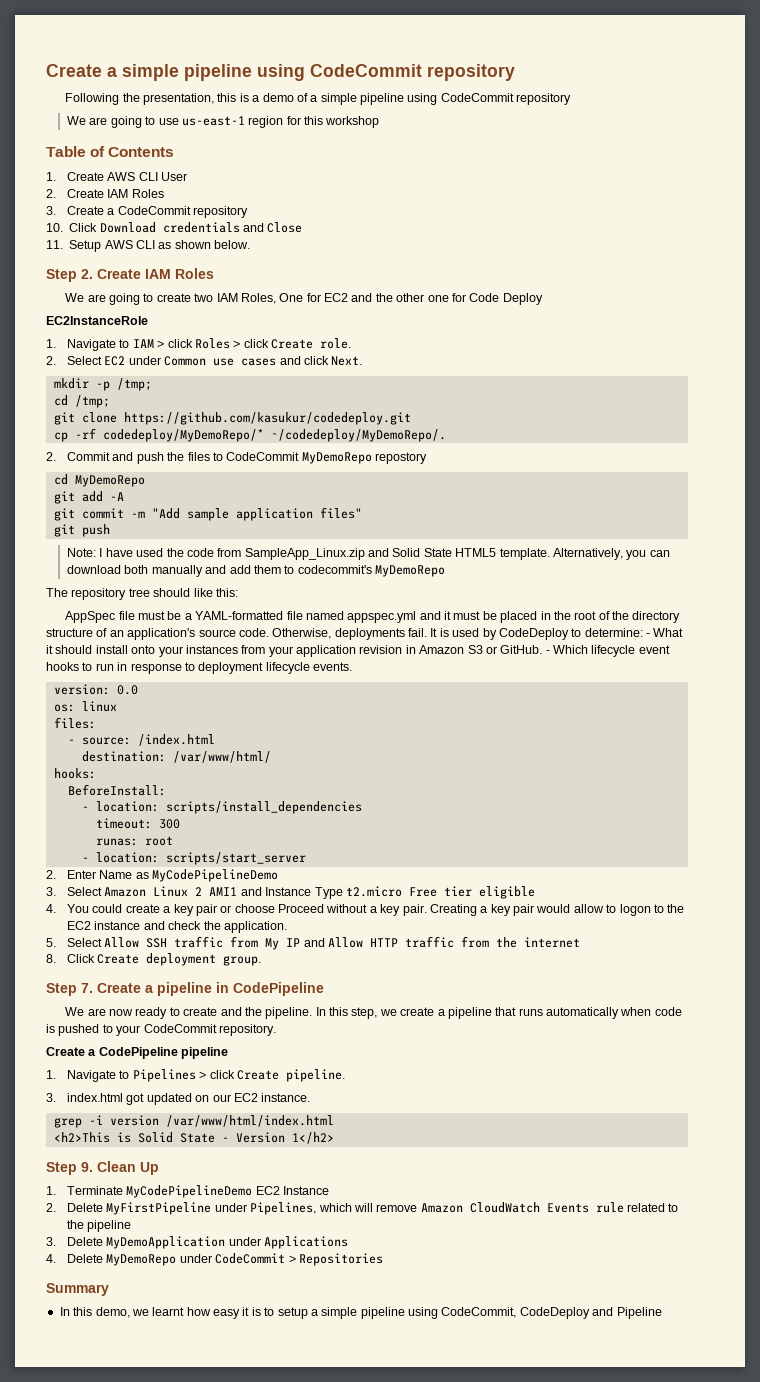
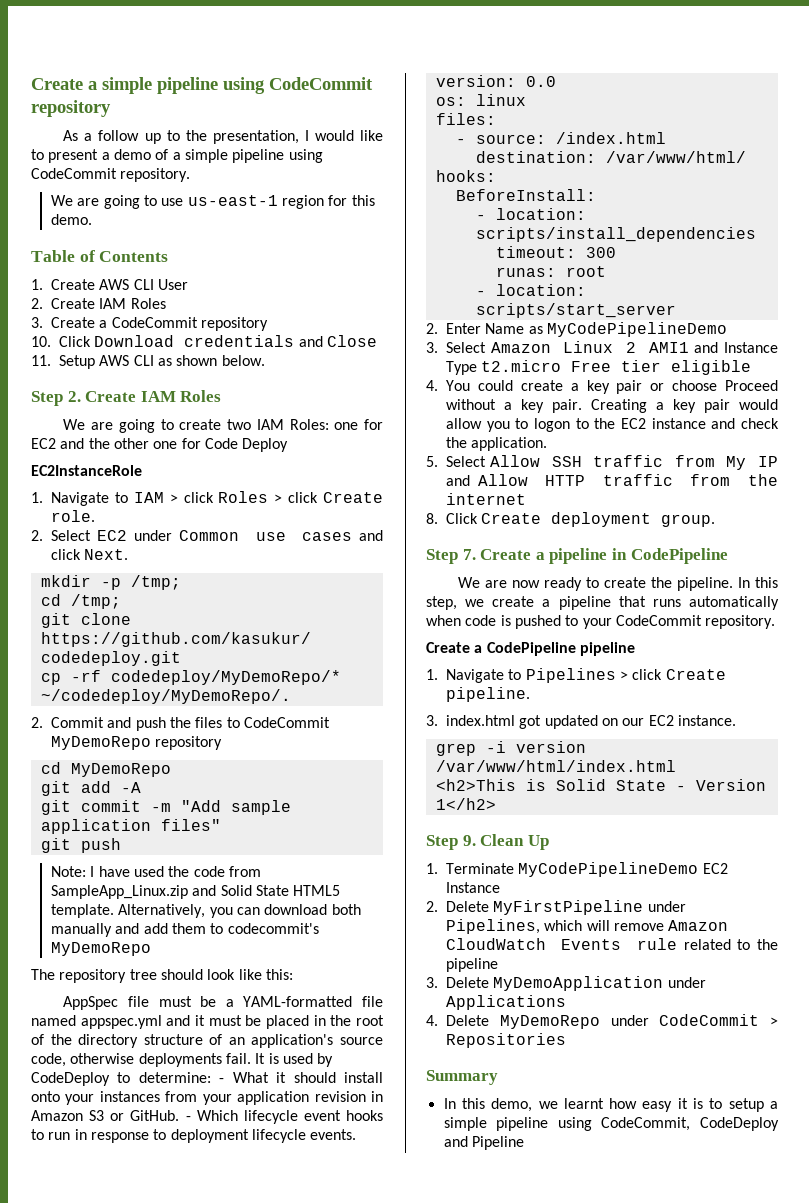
- Following the presentation, this is a demo of a simple pipeline using CodeCommit repository
+ As a follow up to the presentation, I would like to present a demo of a simple pipeline using CodeCommit repository.
- We are going to use us-east-1 region for this workshop
+ We are going to use us-east-1 region for this demo.
- We are going to create two IAM Roles, One for EC2 and the other one for Code Deploy
+ We are going to create two IAM Roles: one for EC2 and the other one for Code Deploy
- 2. Commit and push the files to CodeCommit MyDemoRepo repostory
+ 2. Commit and push the files to CodeCommit MyDemoRepo repository
- The repository tree should like this:
+ The repository tree should look like this:
- AppSpec file must be a YAML-formatted file named appspec.yml and it must be placed in the root of the directory structure of an application's source code. Otherwise, deployments fail.
+ AppSpec file must be a YAML-formatted file named appspec.yml and it must be placed in the root of the directory structure of an application's source code, otherwise deployments fail.
- Creating a key pair would allow to logon to the EC2 instance and check the application.
+ Creating a key pair would allow you to logon to the EC2 instance and check the application.
- We are now ready to create and the pipeline.
+ We are now ready to create the pipeline.

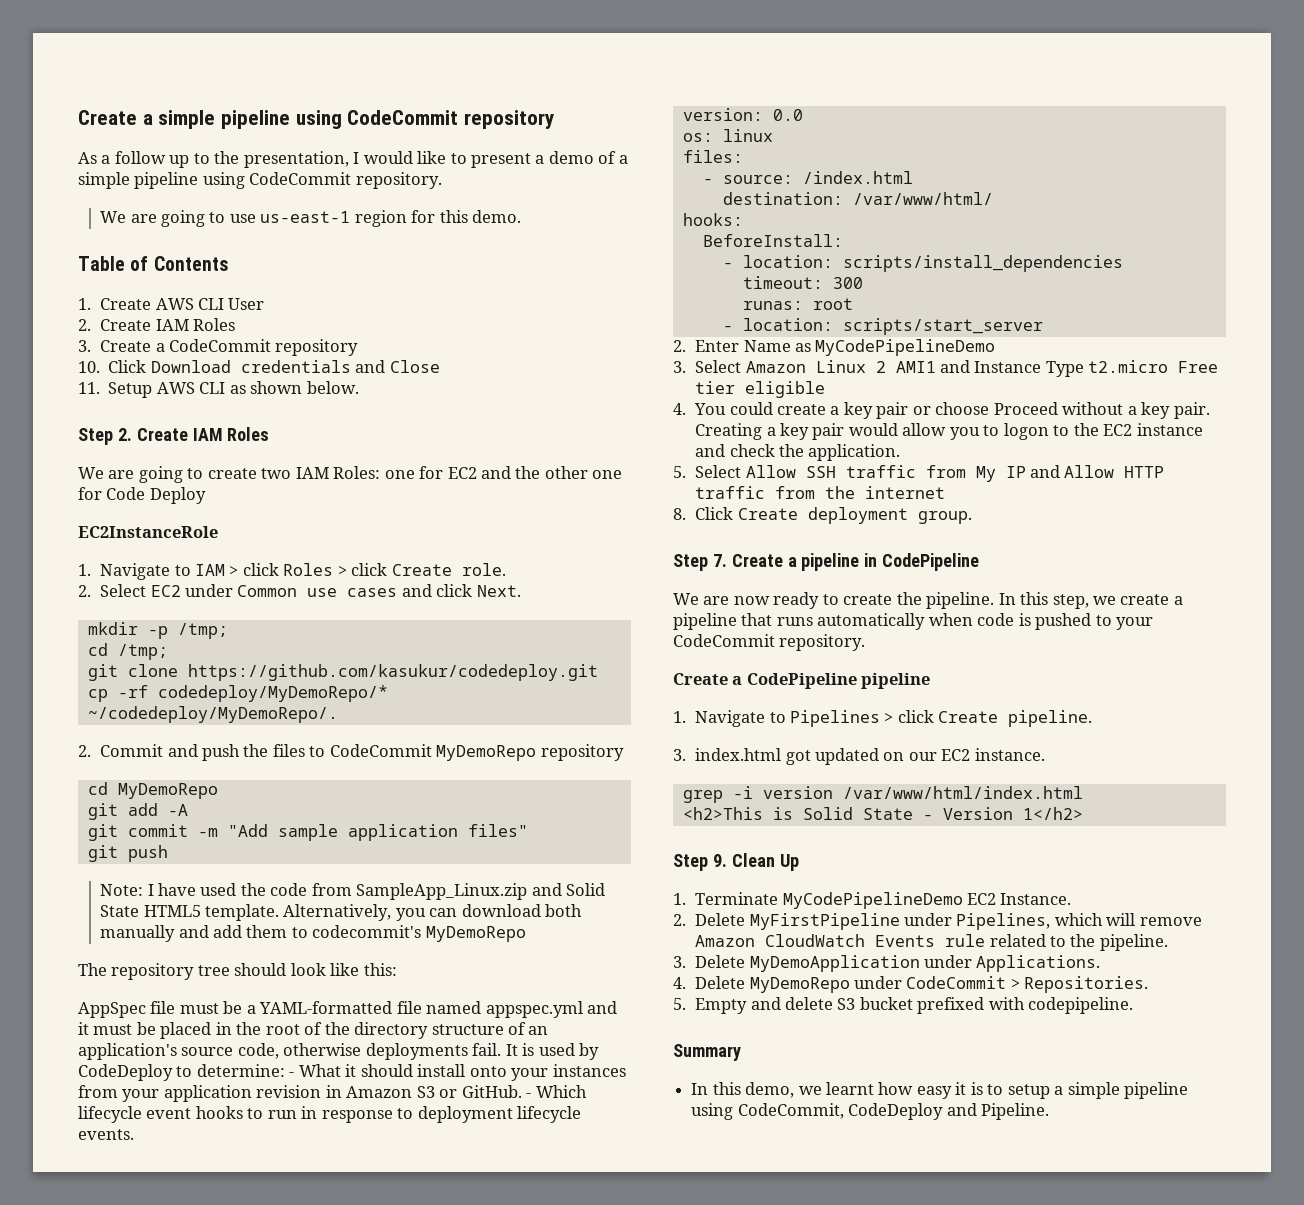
- 1. Terminate MyCodePipelineDemo EC2 Instance
+ 1. Terminate MyCodePipelineDemo EC2 Instance.
- 2. Delete MyFirstPipeline under Pipelines, which will remove Amazon CloudWatch Events rule related to the pipeline
+ 2. Delete MyFirstPipeline under Pipelines, which will remove Amazon CloudWatch Events rule related to the pipeline.
- 3. Delete MyDemoApplication under Applications
+ 3. Delete MyDemoApplication under Applications.
- 4. Delete MyDemoRepo under CodeCommit > Repositories
+ 4. Delete MyDemoRepo under CodeCommit > Repositories.
+ 5. Empty and delete S3 bucket prefixed with codepipeline.
- In this demo, we learnt how easy it is to setup a simple pipeline using CodeCommit, CodeDeploy and Pipeline
+ In this demo, we learnt how easy it is to setup a simple pipeline using CodeCommit, CodeDeploy and Pipeline.

